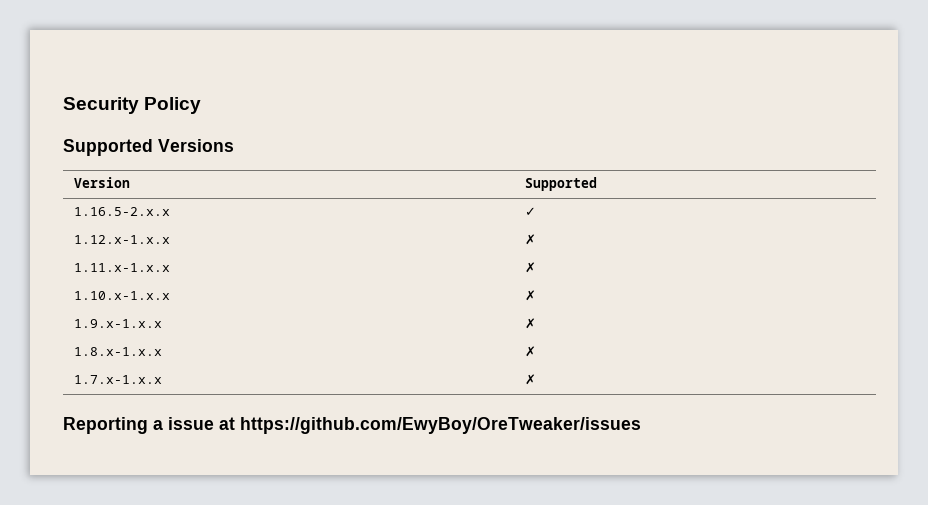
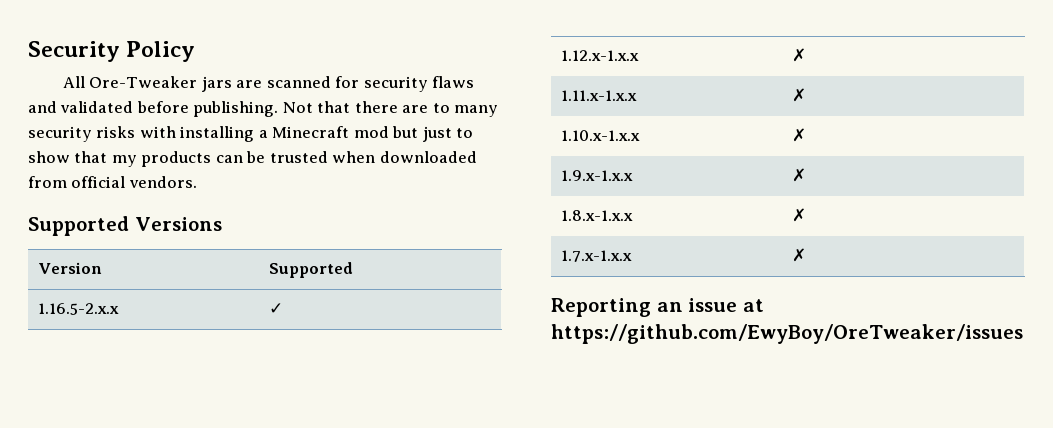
+ All Ore-Tweaker jars are scanned for security flaws and validated before publishing. Not that there are to many security risks with installing a Minecraft mod but just to show that my products can be trusted when downloaded from official vendors.
- Reporting a issue at https://github.com/EwyBoy/OreTweaker/issues
+ Reporting an issue at https://github.com/EwyBoy/OreTweaker/issues

